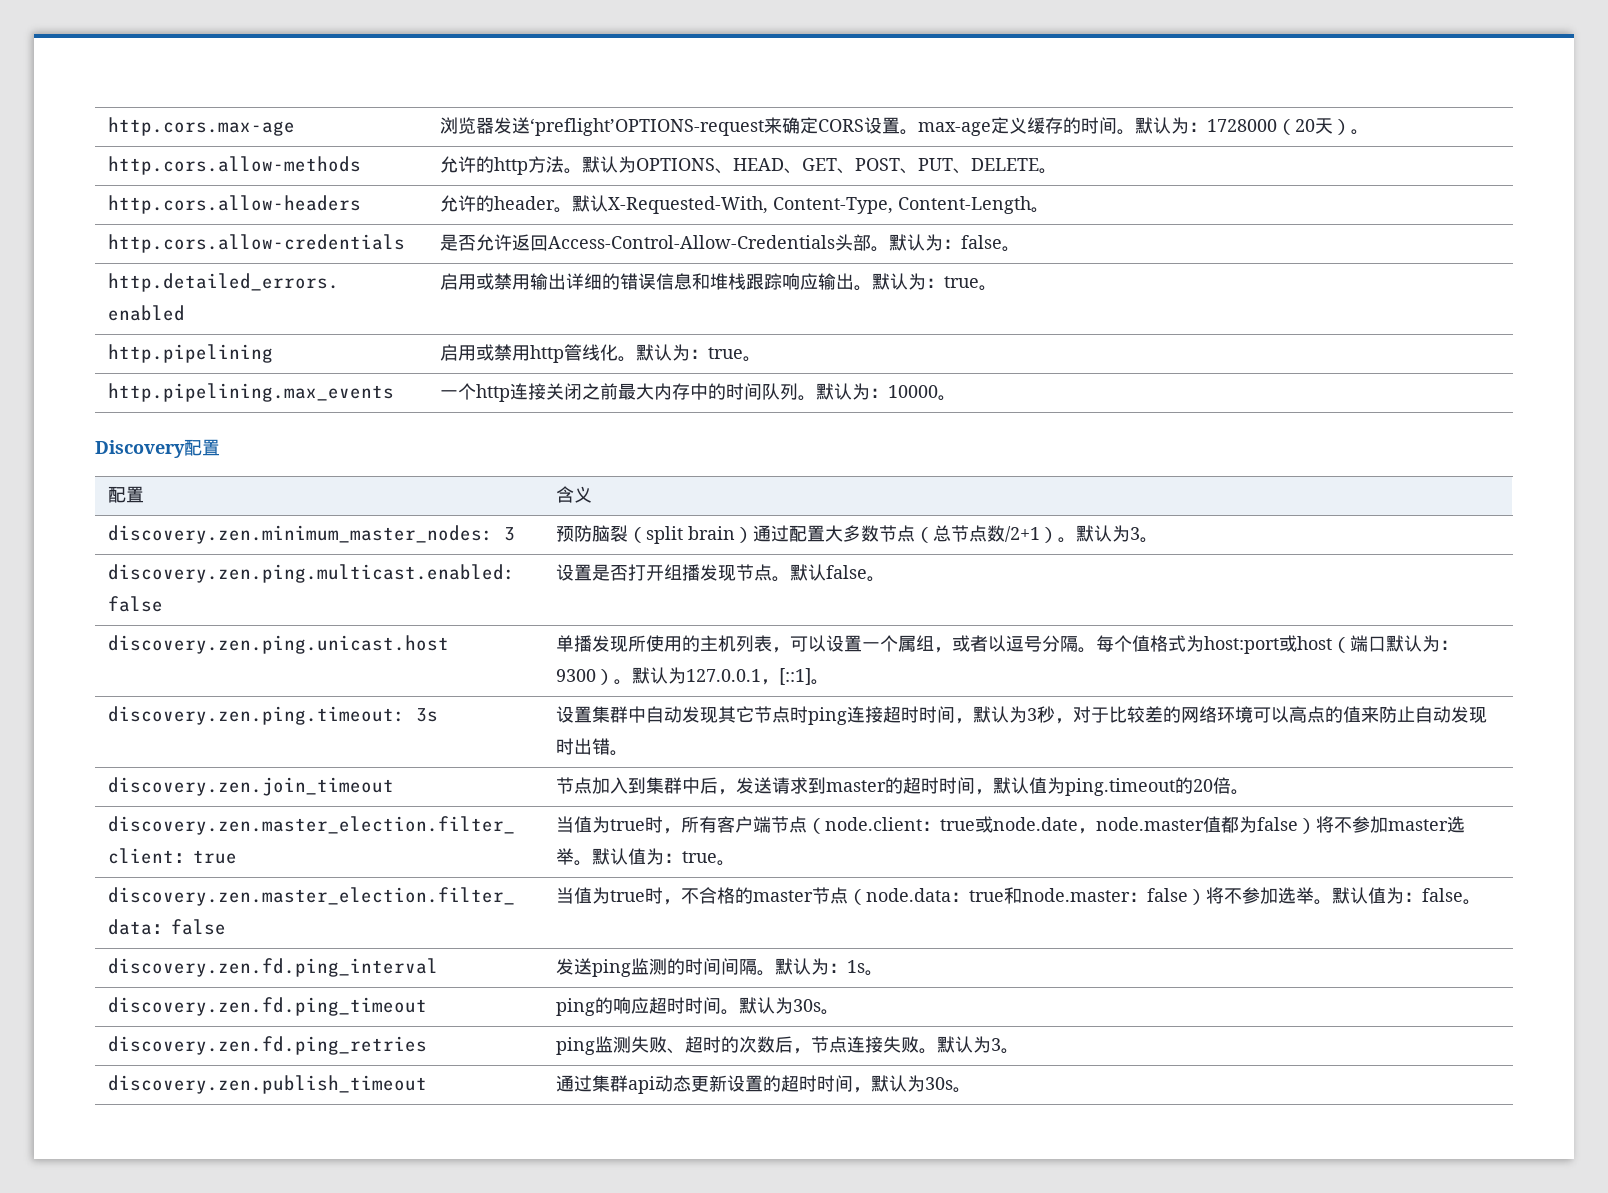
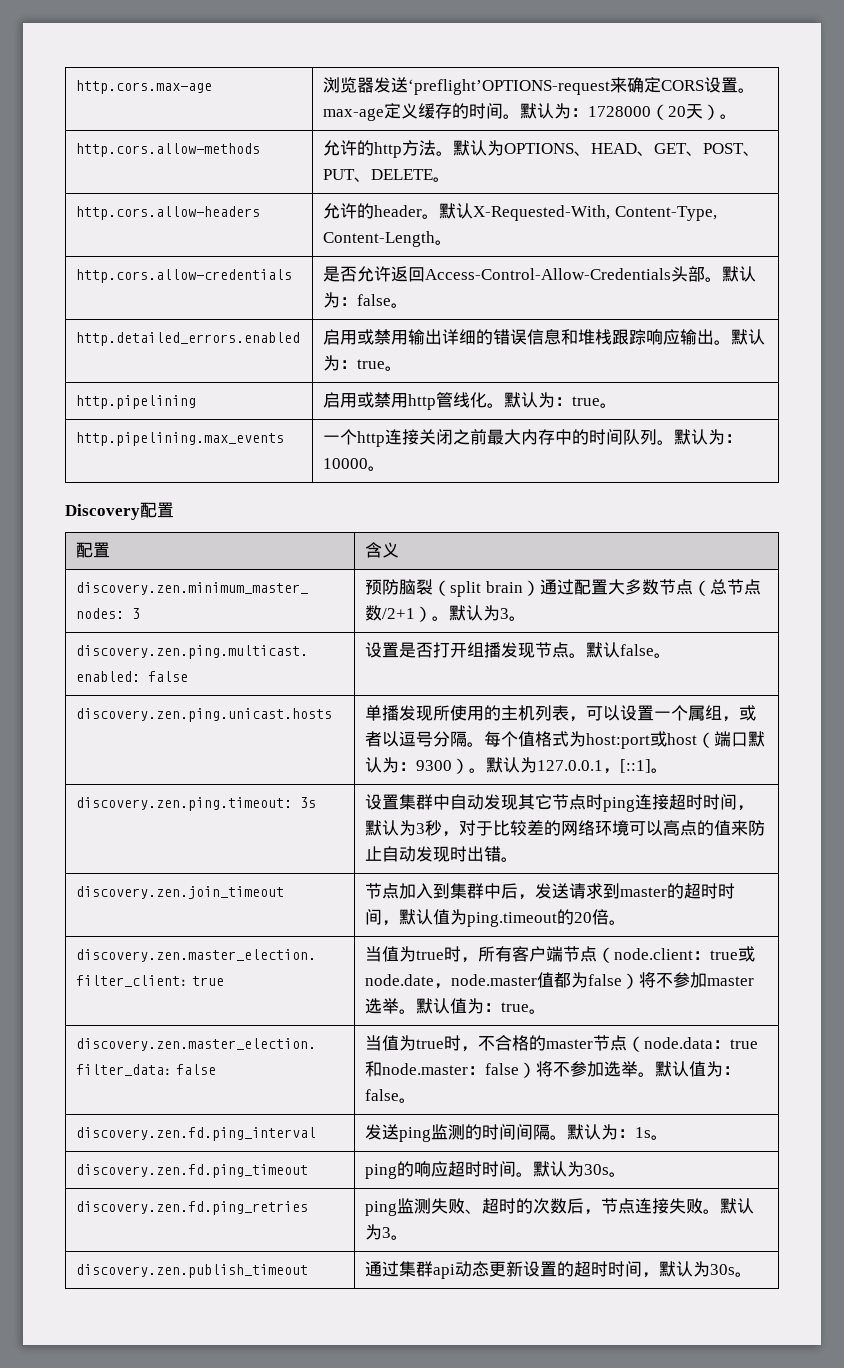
- discovery.zen.ping.unicast.host | 单播发现所使用的主机列表，可以设置一个属组，或者以逗号分隔。每个值格式为host:port或host（端口默认为：9300）。默认为127.0.0.1，[::1]。
+ discovery.zen.ping.unicast.hosts | 单播发现所使用的主机列表，可以设置一个属组，或者以逗号分隔。每个值格式为host:port或host（端口默认为：9300）。默认为127.0.0.1，[::1]。

